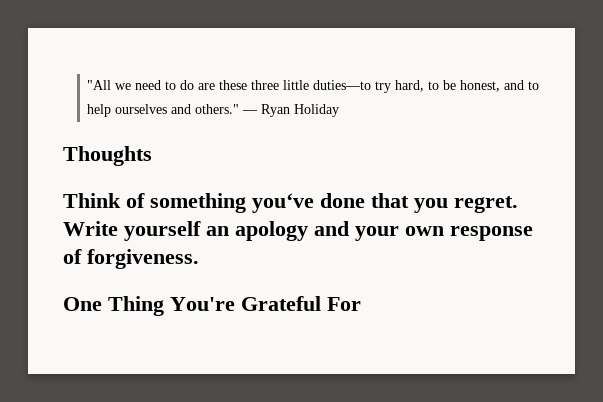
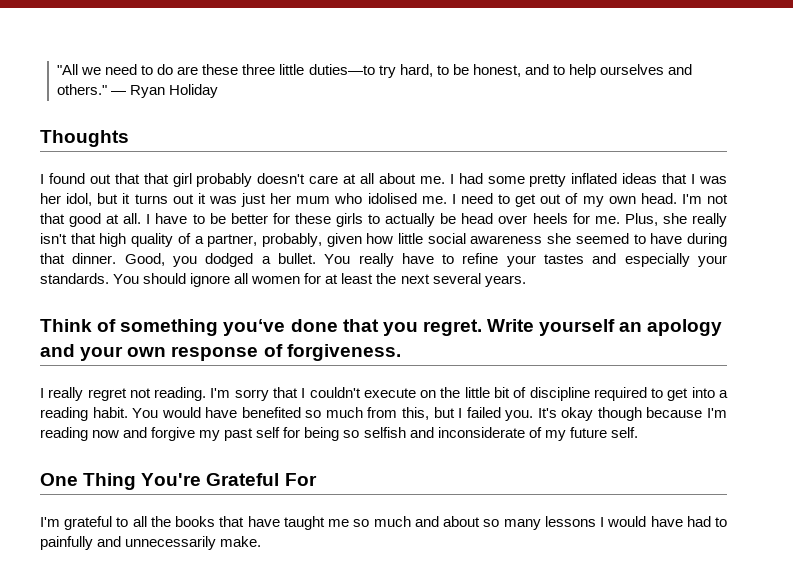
+ I found out that that girl probably doesn't care at all about me. I had some pretty inflated ideas that I was her idol, but it turns out it was just her mum who idolised me. I need to get out of my own head. I'm not that good at all. I have to be better for these girls to actually be head over heels for me. Plus, she really isn't that high quality of a partner, probably, given how little social awareness she seemed to have during that dinner. Good, you dodged a bullet. You really have to refine your tastes and especially your standards. You should ignore all women for at least the next several years.
+ I really regret not reading. I'm sorry that I couldn't execute on the little bit of discipline required to get into a reading habit. You would have benefited so much from this, but I failed you. It's okay though because I'm reading now and forgive my past self for being so selfish and inconsiderate of my future self.
+ I'm grateful to all the books that have taught me so much and about so many lessons I would have had to painfully and unnecessarily make.

